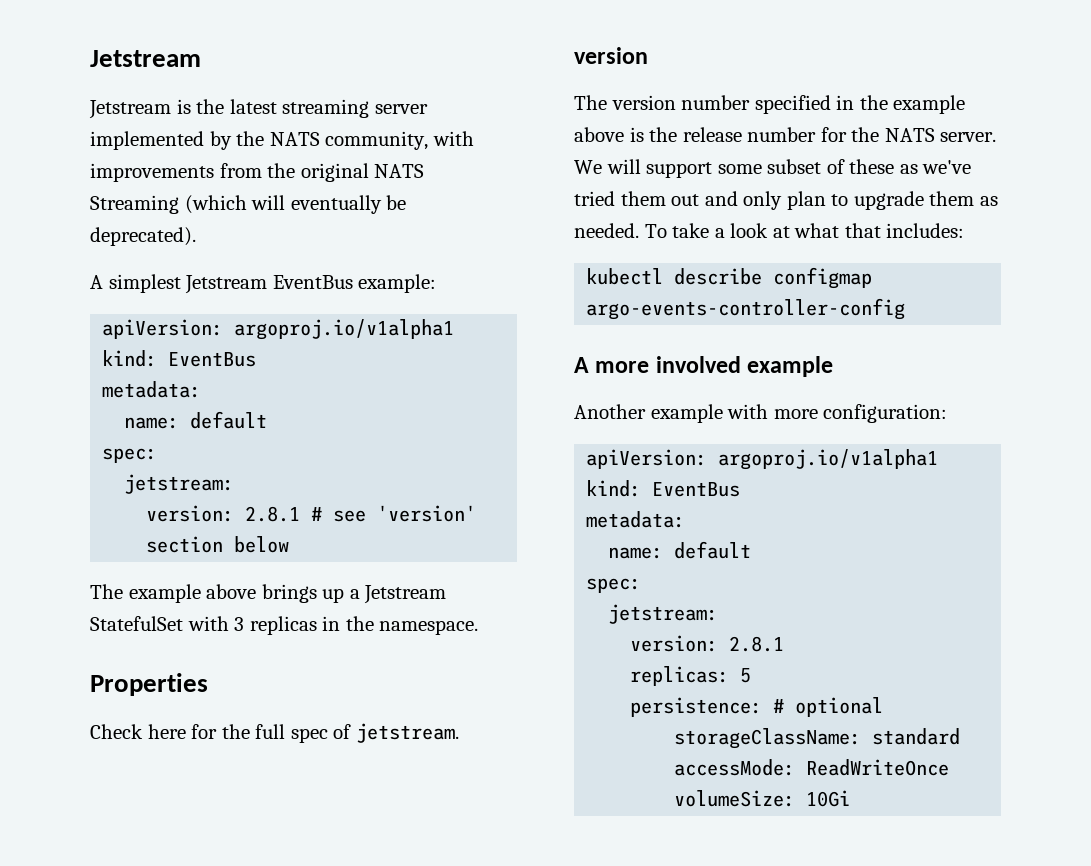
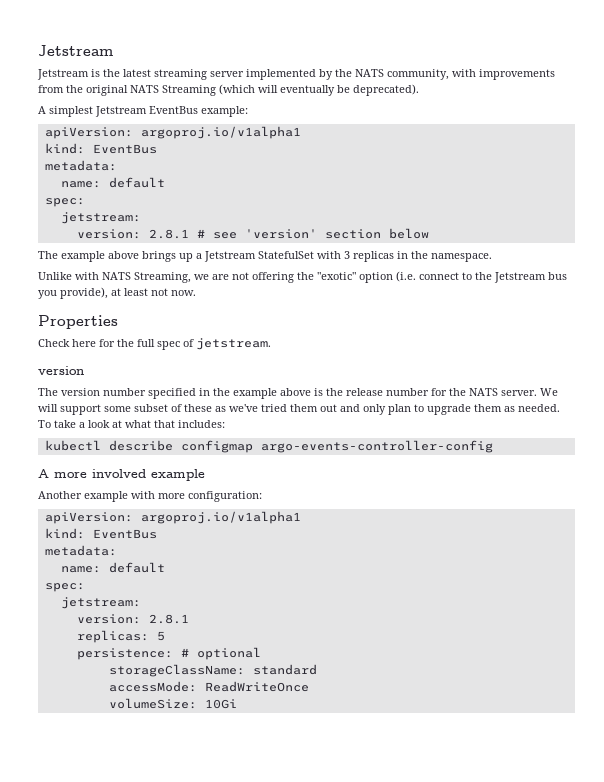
+ Unlike with NATS Streaming, we are not offering the "exotic" option (i.e. connect to the Jetstream bus you provide), at least not now.

